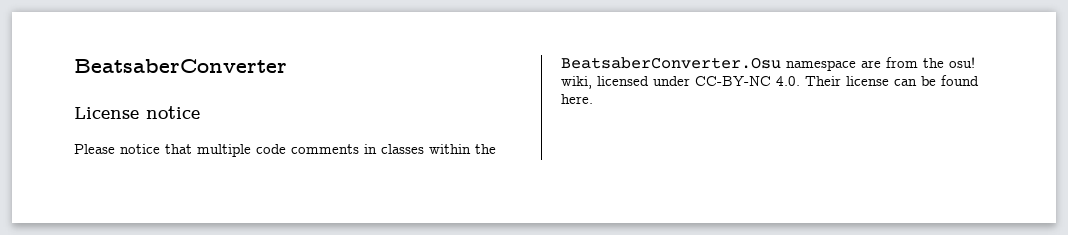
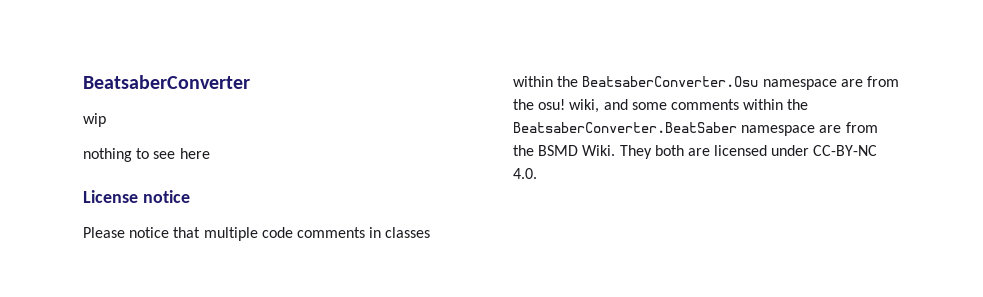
+ wip
+ nothing to see here
- Please notice that multiple code comments in classes within the BeatsaberConverter.Osu namespace are from the osu! wiki, licensed under CC-BY-NC 4.0. Their license can be found here.
+ Please notice that multiple code comments in classes within the BeatsaberConverter.Osu namespace are from the osu! wiki, and some comments within the BeatsaberConverter.BeatSaber namespace are from the BSMD Wiki. They both are licensed under CC-BY-NC 4.0.

